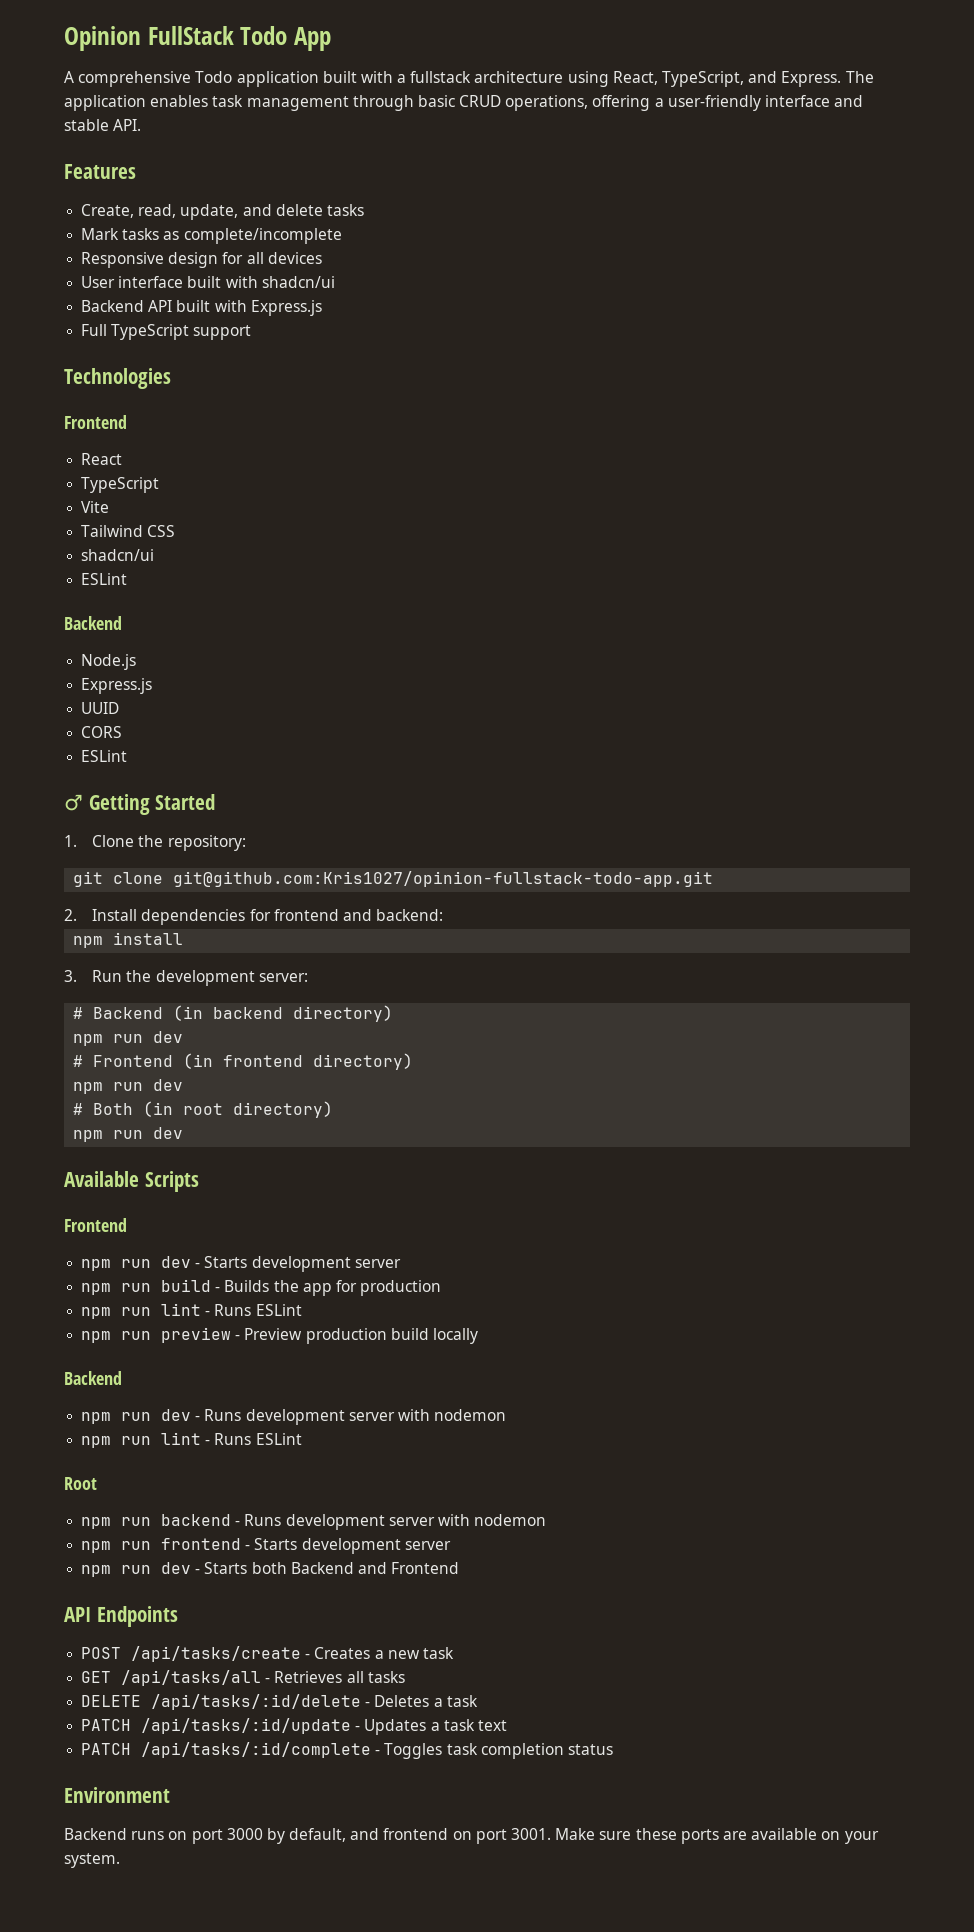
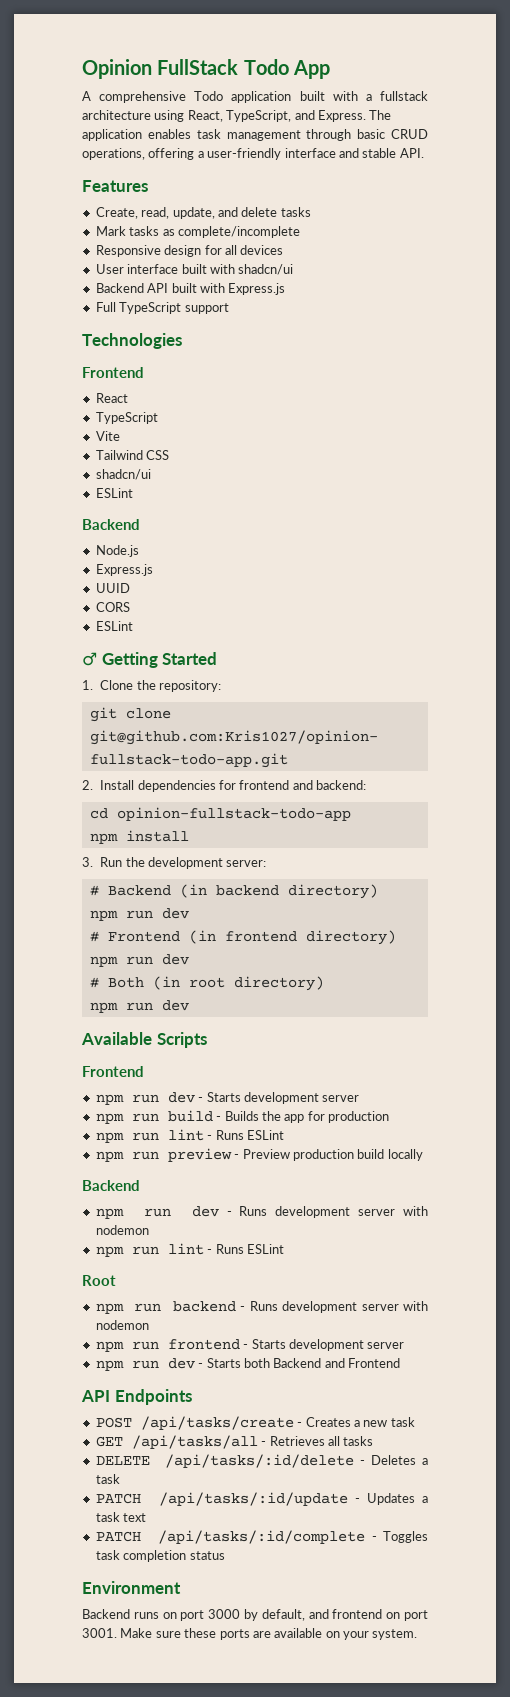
+ cd opinion-fullstack-todo-app

